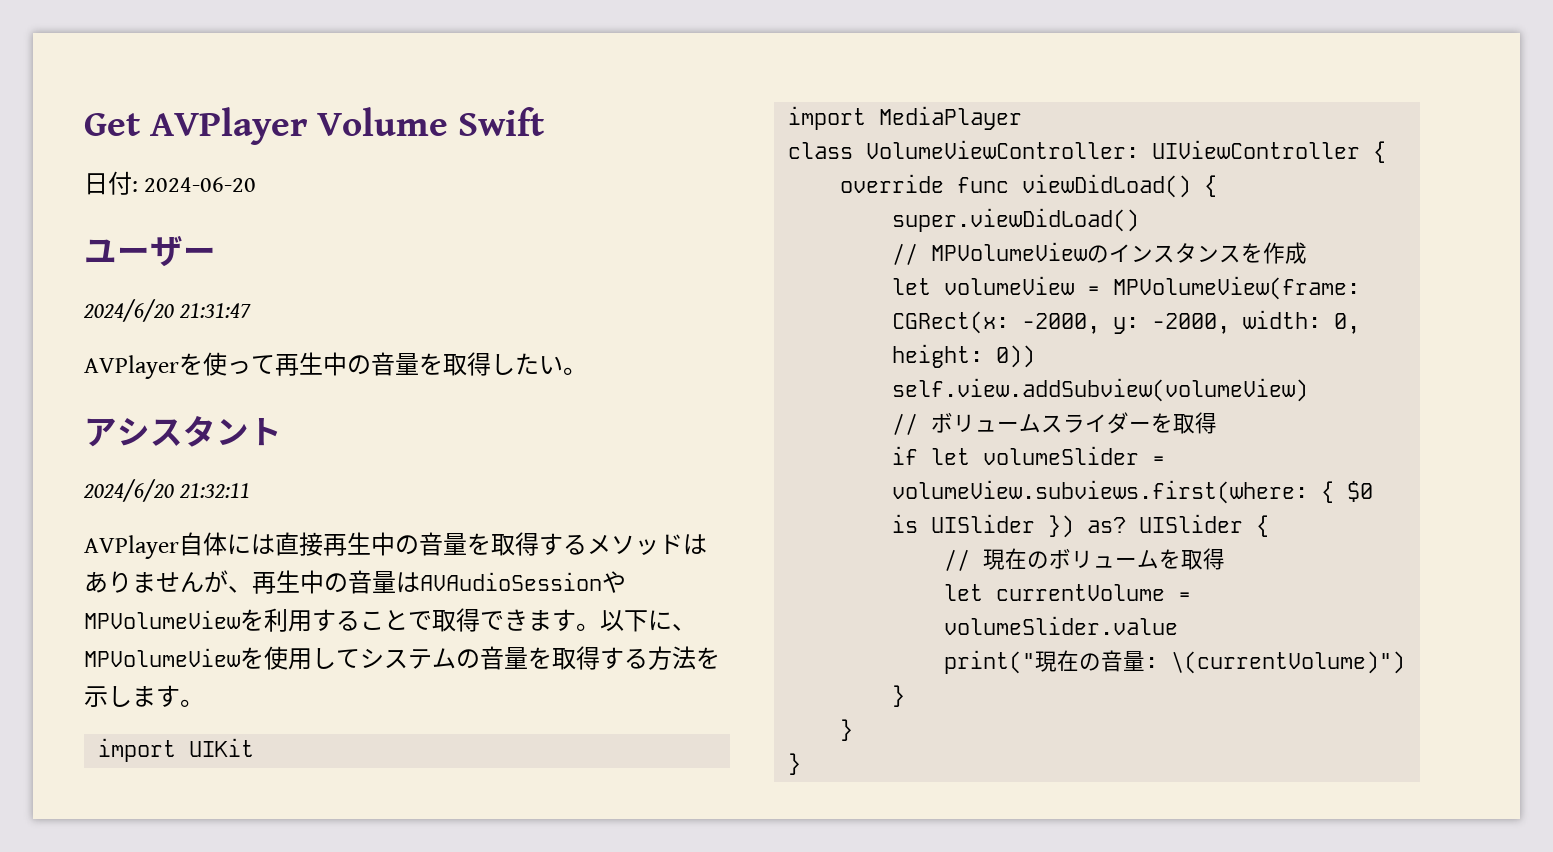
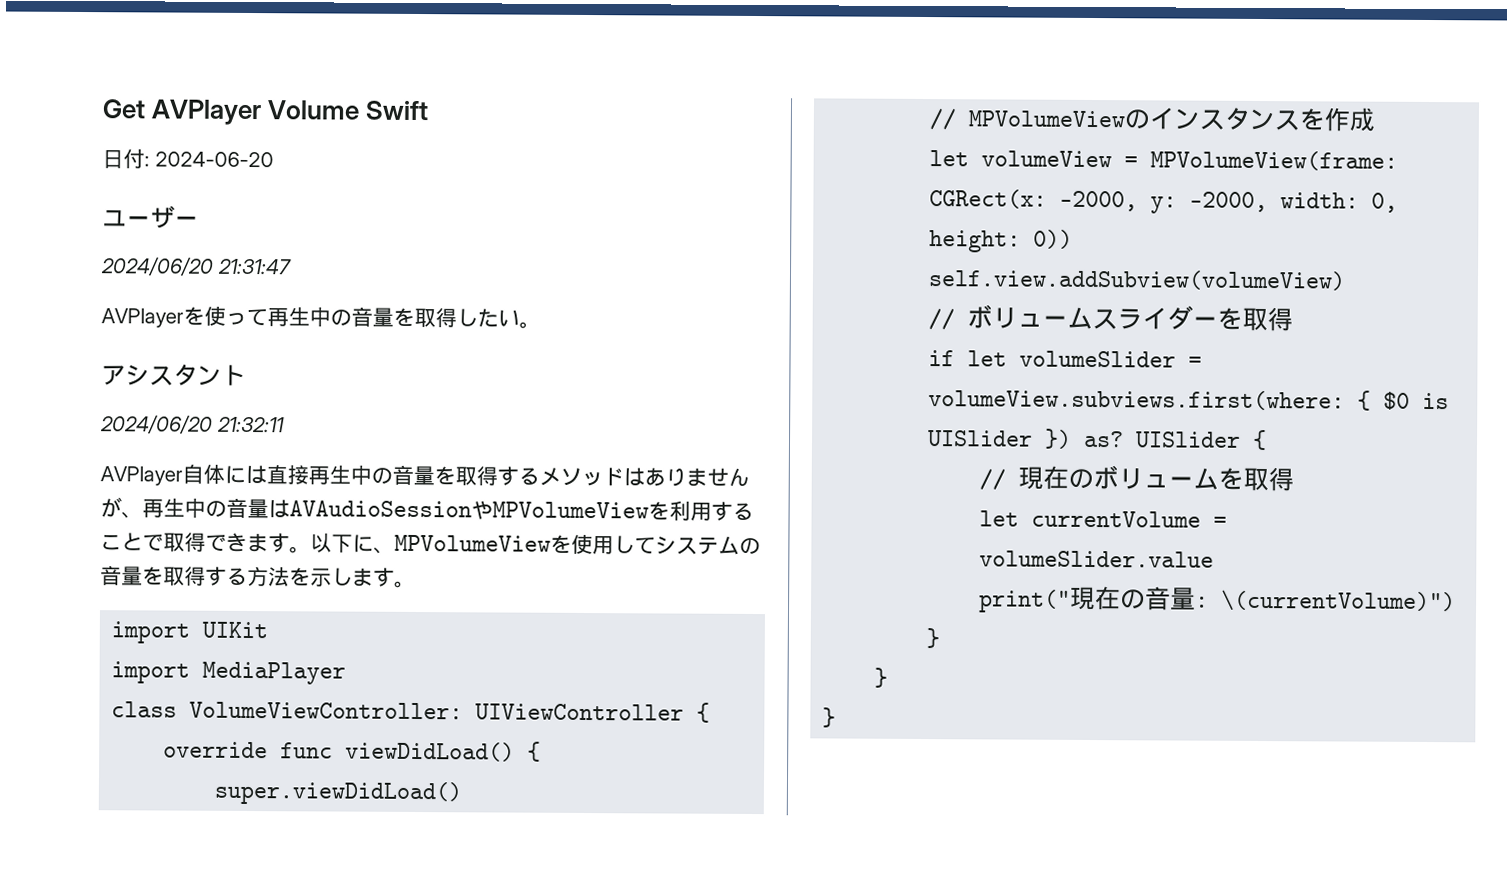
- 2024/6/20 21:31:47
+ 2024/06/20 21:31:47
- 2024/6/20 21:32:11
+ 2024/06/20 21:32:11

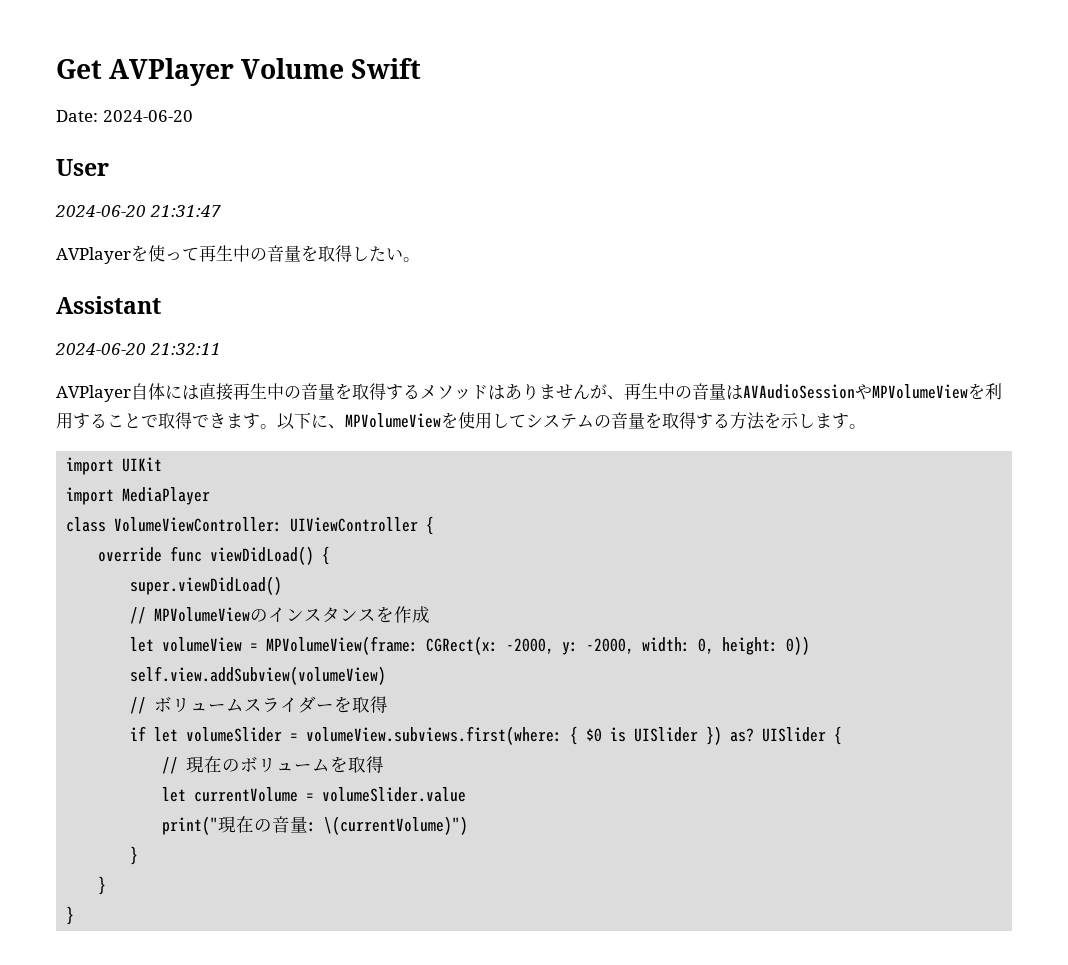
- 日付: 2024-06-20
+ Date: 2024-06-20
- ユーザー
- 2024/06/20 21:31:47
+ User
+ 2024-06-20 21:31:47
- アシスタント
- 2024/06/20 21:32:11
+ Assistant
+ 2024-06-20 21:32:11

